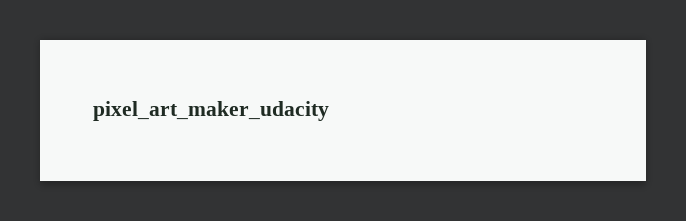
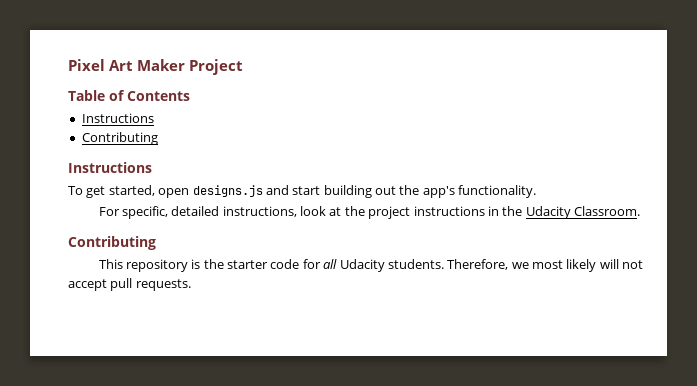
- pixel_art_maker_udacity
+ Pixel Art Maker Project
+ Table of Contents
+ Instructions
+ Contributing
+ Instructions
+ To get started, open designs.js and start building out the app's functionality.
+ For specific, detailed instructions, look at the project instructions in the Udacity Classroom.
+ Contributing
+ This repository is the starter code for all Udacity students. Therefore, we most likely will not accept pull requests.

